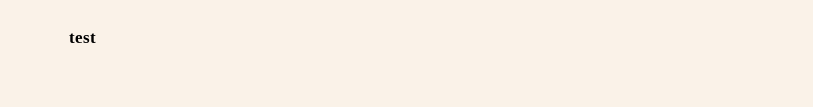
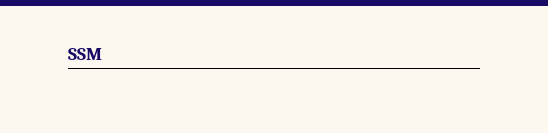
- test
+ SSM

